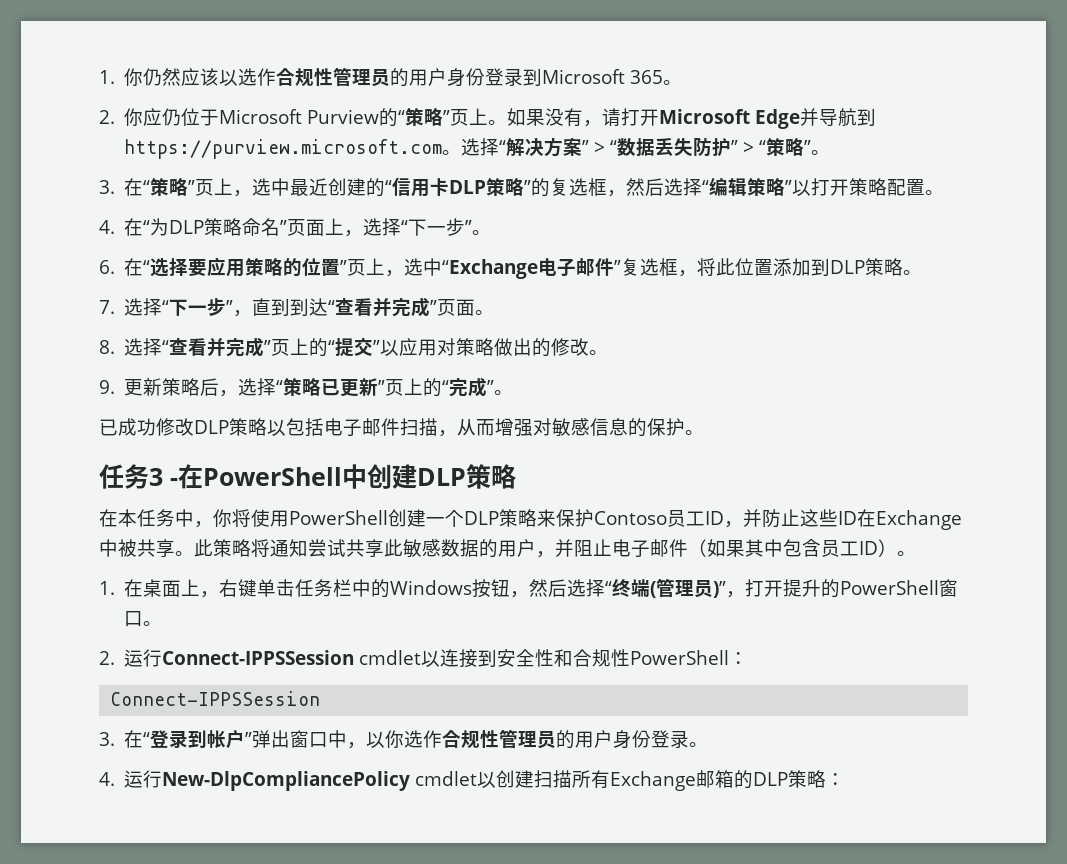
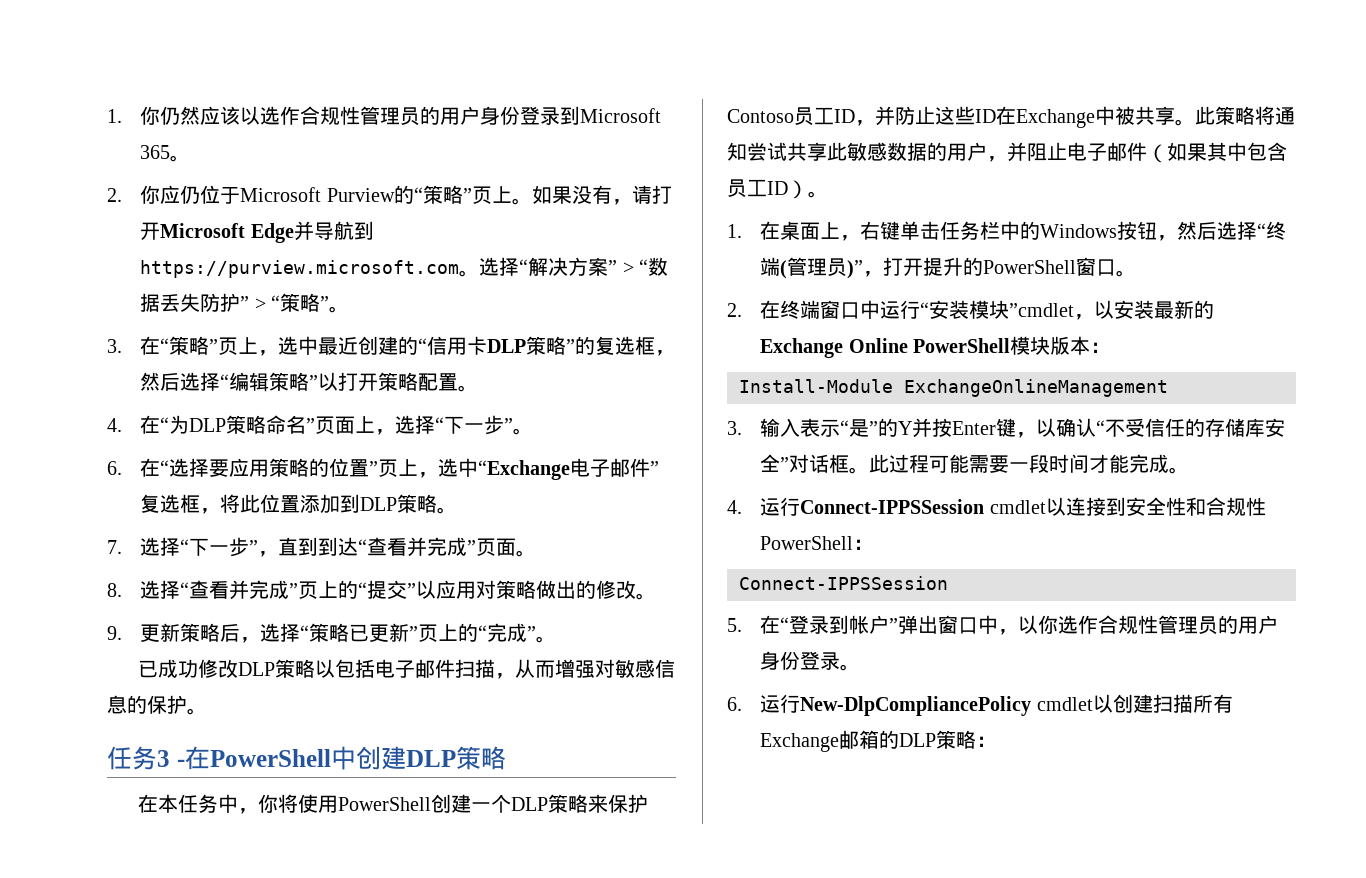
- 2.运行Connect-IPPSSession cmdlet以连接到安全性和合规性PowerShell：
+ 2.在终端窗口中运行“安装模块”cmdlet，以安装最新的Exchange Online PowerShell模块版本：
+ Install-Module ExchangeOnlineManagement
+ 3.输入表示“是”的Y并按Enter键，以确认“不受信任的存储库安全”对话框。此过程可能需要一段时间才能完成。
+ 4.运行Connect-IPPSSession cmdlet以连接到安全性和合规性PowerShell：
- 3.在“登录到帐户”弹出窗口中，以你选作合规性管理员的用户身份登录。
+ 5.在“登录到帐户”弹出窗口中，以你选作合规性管理员的用户身份登录。
- 4.运行New-DlpCompliancePolicy cmdlet以创建扫描所有Exchange邮箱的DLP策略：
+ 6.运行New-DlpCompliancePolicy cmdlet以创建扫描所有Exchange邮箱的DLP策略：

